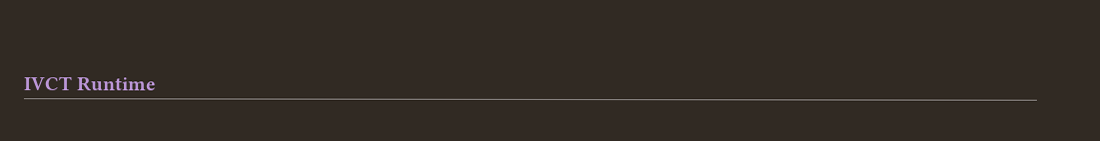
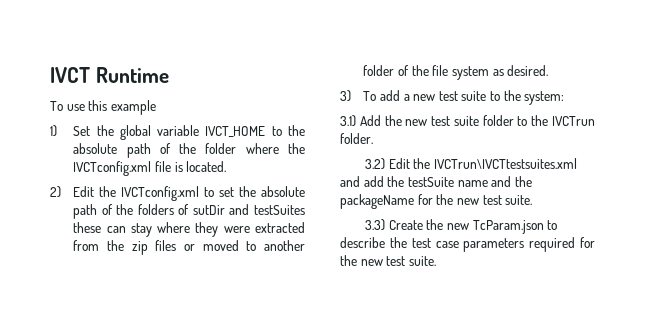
+ To use this example
+ 1) Set the global variable IVCT_HOME to the absolute path of the folder where the IVCTconfig.xml file is located.
+ 2) Edit the IVCTconfig.xml to set the absolute path of the folders of sutDir and testSuites these can stay where they were extracted from the zip files or moved to another folder of the file system as desired.
+ 3) To add a new test suite to the system:
+ 3.1) Add the new test suite folder to the IVCTrun folder.
+ 3.2) Edit the IVCTrun\IVCTtestsuites.xml and add the testSuite name and the packageName for the new test suite.
+ 3.3) Create the new TcParam.json to describe the test case parameters required for the new test suite.

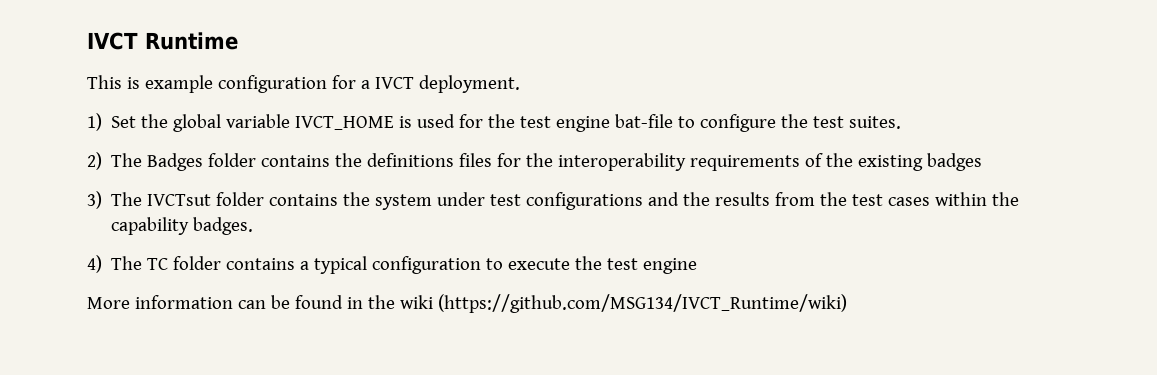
- To use this example
+ This is example configuration for a IVCT deployment.
- 1) Set the global variable IVCT_HOME to the absolute path of the folder where the IVCTconfig.xml file is located.
- 2) Edit the IVCTconfig.xml to set the absolute path of the folders of sutDir and testSuites these can stay where they were extracted from the zip files or moved to another folder of the file system as desired.
- 3) To add a new test suite to the system:
- 3.1) Add the new test suite folder to the IVCTrun folder.
- 3.2) Edit the IVCTrun\IVCTtestsuites.xml and add the testSuite name and the packageName for the new test suite.
- 3.3) Create the new TcParam.json to describe the test case parameters required for the new test suite.
+ 1) Set the global variable IVCT_HOME is used for the test engine bat-file to configure the test suites.
+ 2) The Badges folder contains the definitions files for the interoperability requirements of the existing badges
+ 3) The IVCTsut folder contains the system under test configurations and the results from the test cases within the capability badges.
+ 4) The TC folder contains a typical configuration to execute the test engine
+ More information can be found in the wiki (https://github.com/MSG134/IVCT_Runtime/wiki)

